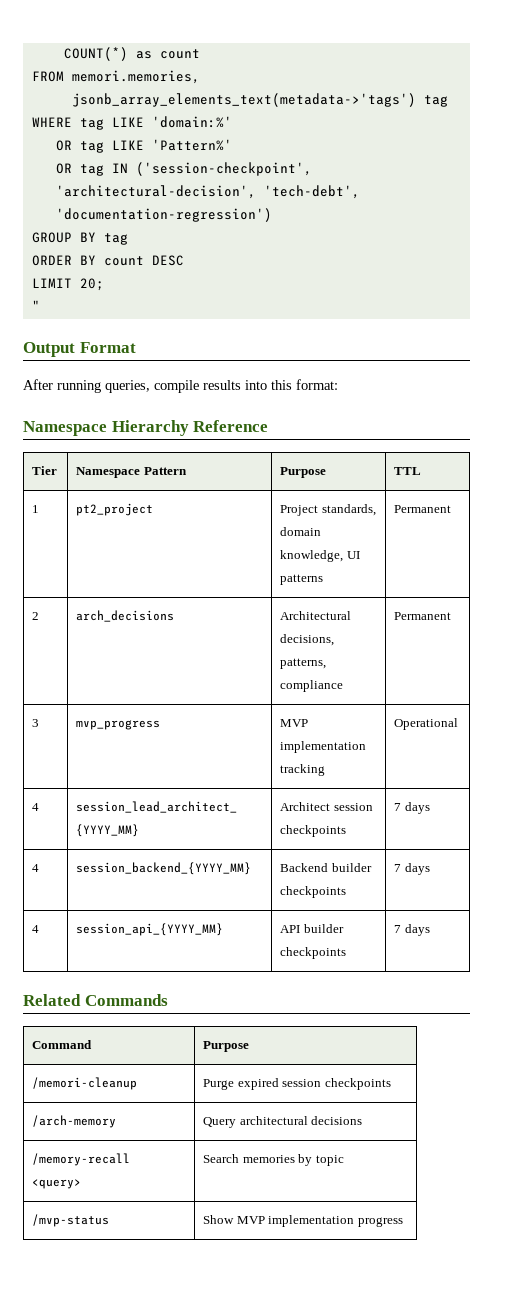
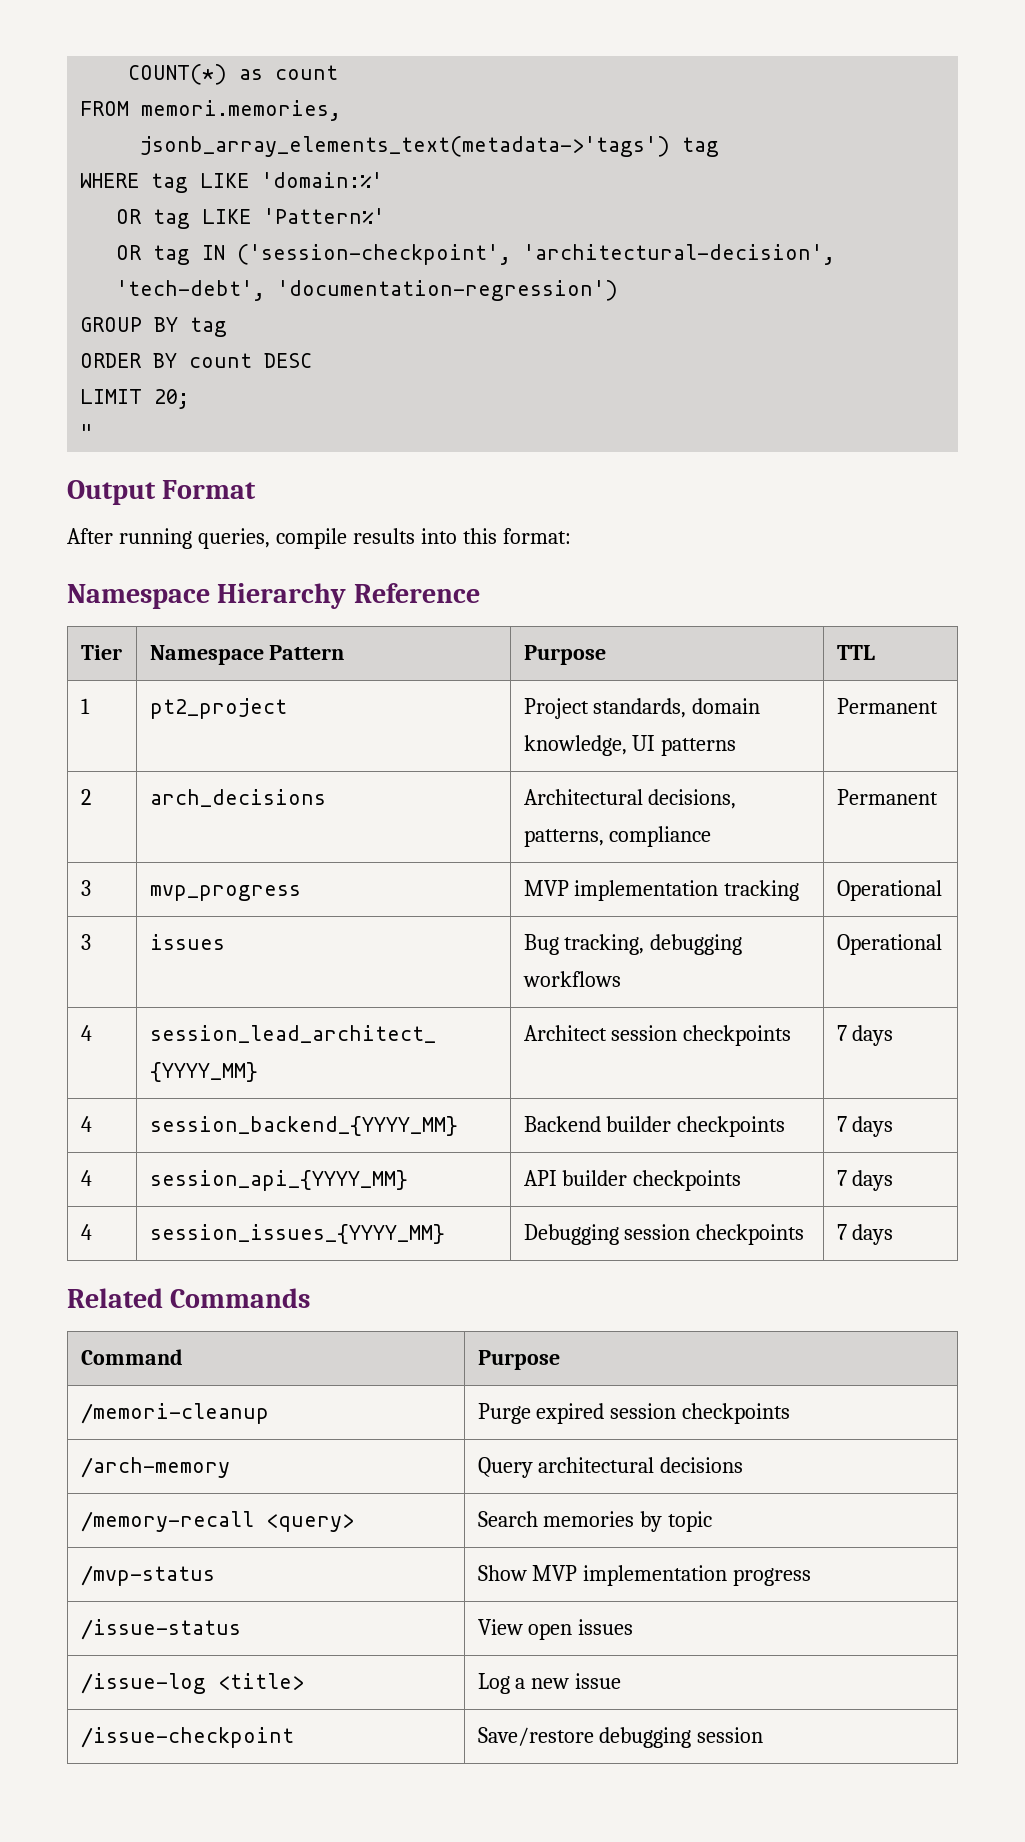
+ 3 | issues | Bug tracking, debugging workflows | Operational
+ 4 | session_issues_{YYYY_MM} | Debugging session checkpoints | 7 days
+ /issue-status | View open issues
+ /issue-log <title> | Log a new issue
+ /issue-checkpoint | Save/restore debugging session

